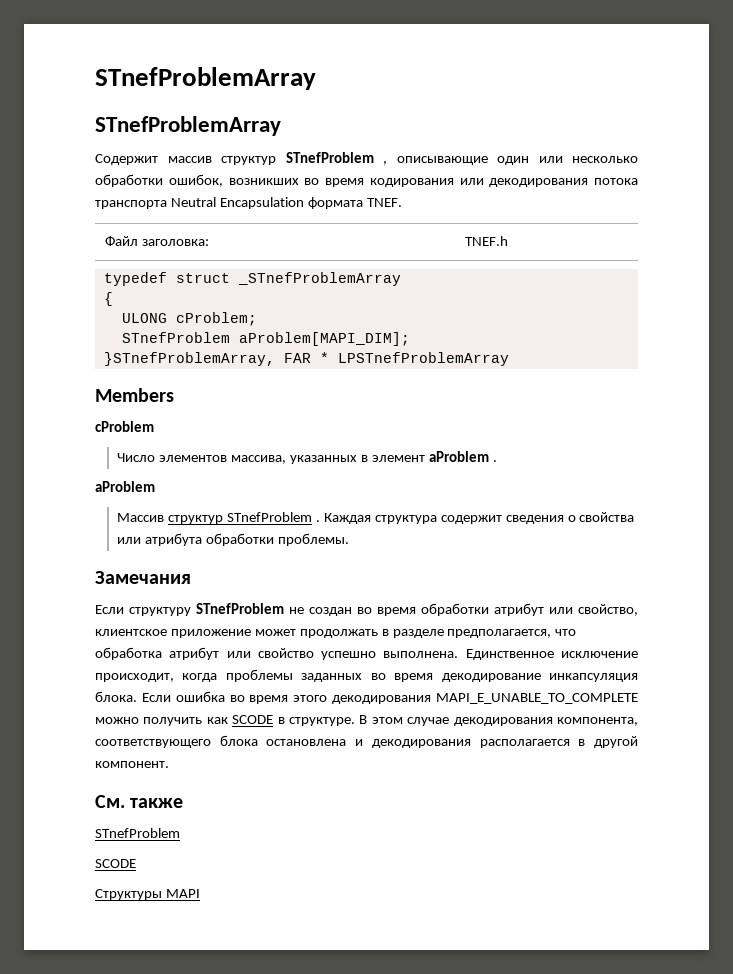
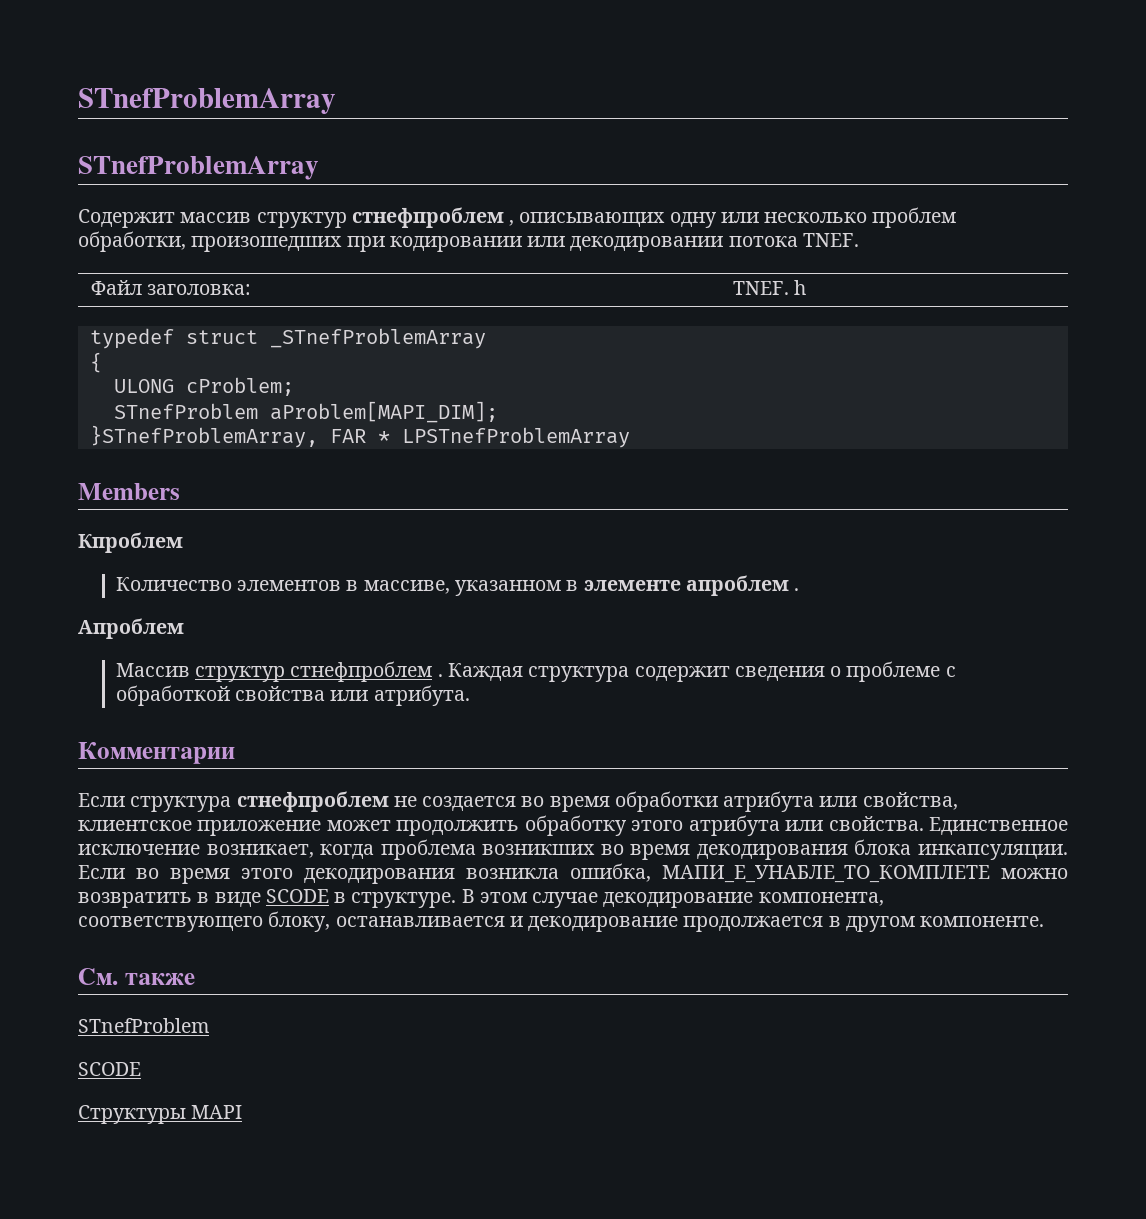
- Содержит массив структур STnefProblem , описывающие один или несколько обработки ошибок, возникших во время кодирования или декодирования потока транспорта Neutral Encapsulation формата TNEF.
+ Содержит массив структур стнефпроблем , описывающих одну или несколько проблем обработки, произошедших при кодировании или декодировании потока TNEF.
- Файл заголовка: | TNEF.h
+ Файл заголовка: | TNEF. h
- cProblem
- Число элементов массива, указанных в элемент aProblem .
- aProblem
+ Кпроблем
+ Количество элементов в массиве, указанном в элементе апроблем .
+ Апроблем
- Массив структур STnefProblem .
+ Массив структур стнефпроблем .
- Каждая структура содержит сведения о свойства или атрибута обработки проблемы.
- Замечания
- Если структуру STnefProblem не создан во время обработки атрибут или свойство, клиентское приложение может продолжать в разделе предполагается, что обработка атрибут или свойство успешно выполнена. Единственное исключение происходит, когда проблемы заданных во время декодирование инкапсуляция блока. Если ошибка во время этого декодирования MAPI_E_UNABLE_TO_COMPLETE можно получить как SCODE в структуре.
+ Каждая структура содержит сведения о проблеме с обработкой свойства или атрибута.
+ Комментарии
+ Если структура стнефпроблем не создается во время обработки атрибута или свойства, клиентское приложение может продолжить обработку этого атрибута или свойства. Единственное исключение возникает, когда проблема возникших во время декодирования блока инкапсуляции. Если во время этого декодирования возникла ошибка, МАПИ_Е_УНАБЛЕ_ТО_КОМПЛЕТЕ можно возвратить в виде SCODE в структуре.
- В этом случае декодирования компонента, соответствующего блока остановлена и декодирования располагается в другой компонент.
+ В этом случае декодирование компонента, соответствующего блоку, останавливается и декодирование продолжается в другом компоненте.

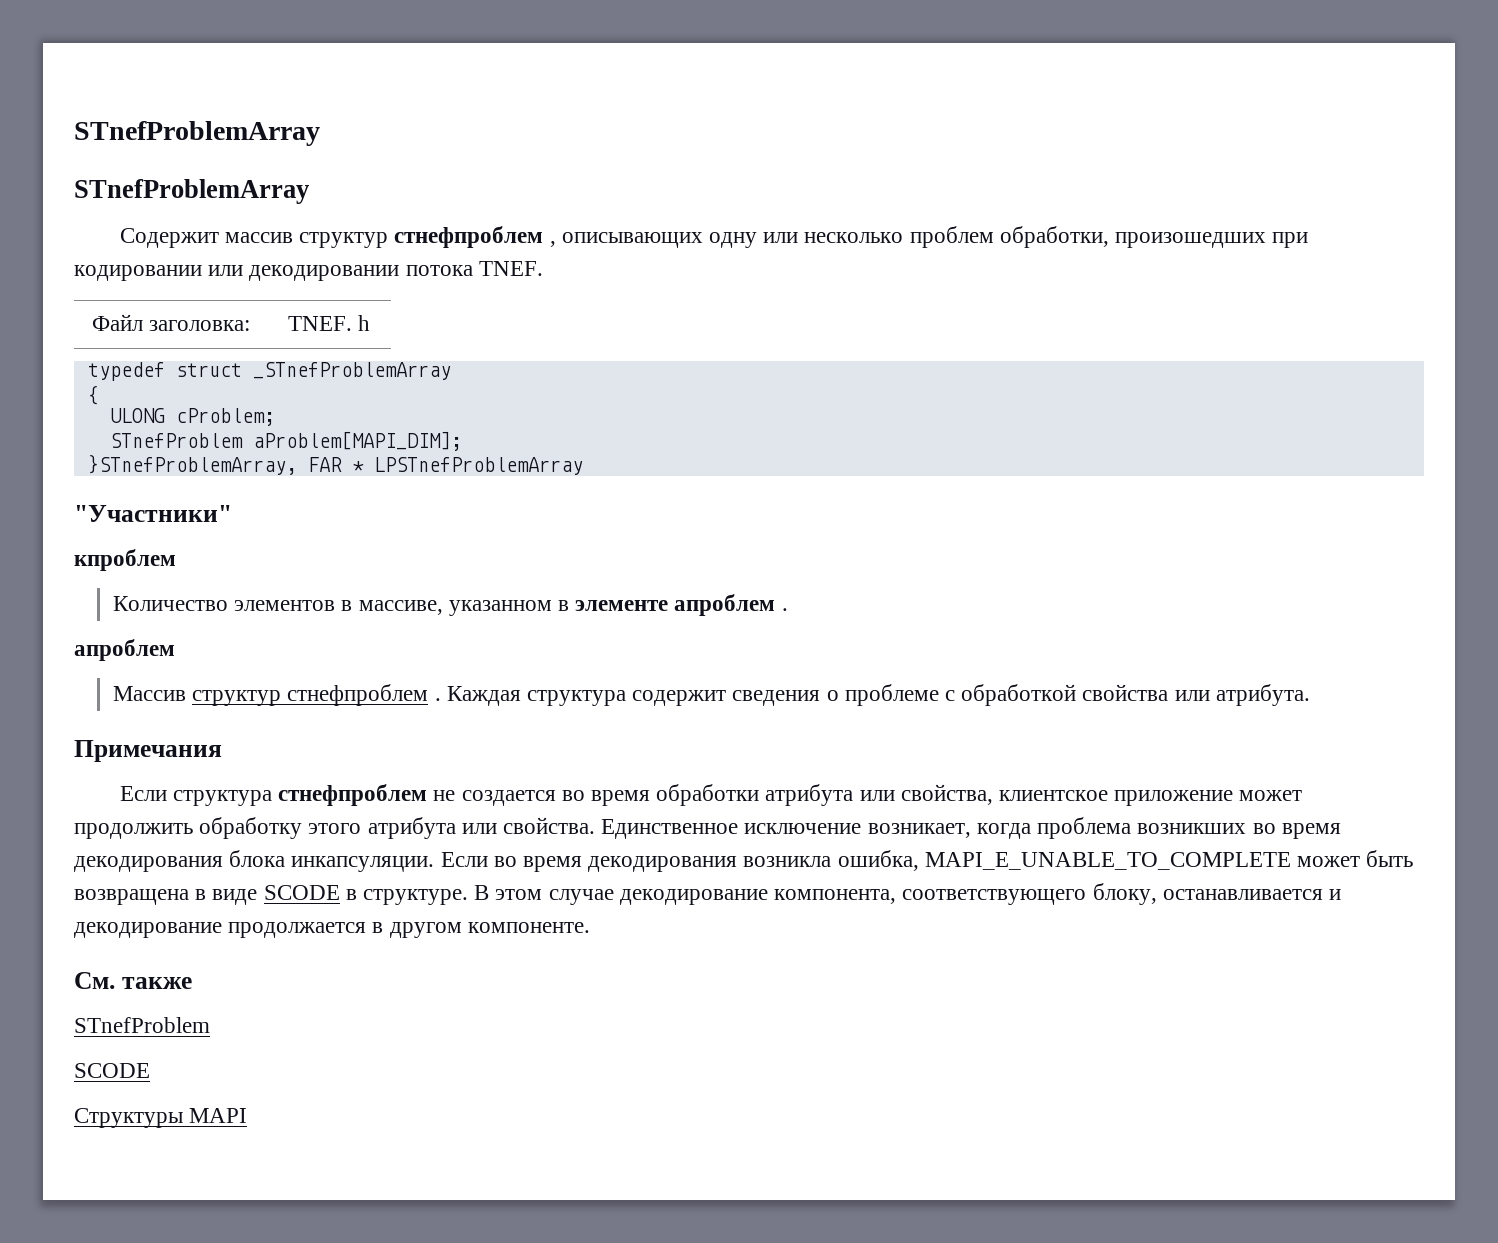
- Members
- Кпроблем
+ "Участники"
+ кпроблем
  Количество элементов в массиве, указанном в элементе апроблем .
- Апроблем
+ апроблем
- Комментарии
+ Примечания
- Если во время этого декодирования возникла ошибка, МАПИ_Е_УНАБЛЕ_ТО_КОМПЛЕТЕ можно возвратить в виде SCODE в структуре.
+ Если во время декодирования возникла ошибка, MAPI_E_UNABLE_TO_COMPLETE может быть возвращена в виде SCODE в структуре.

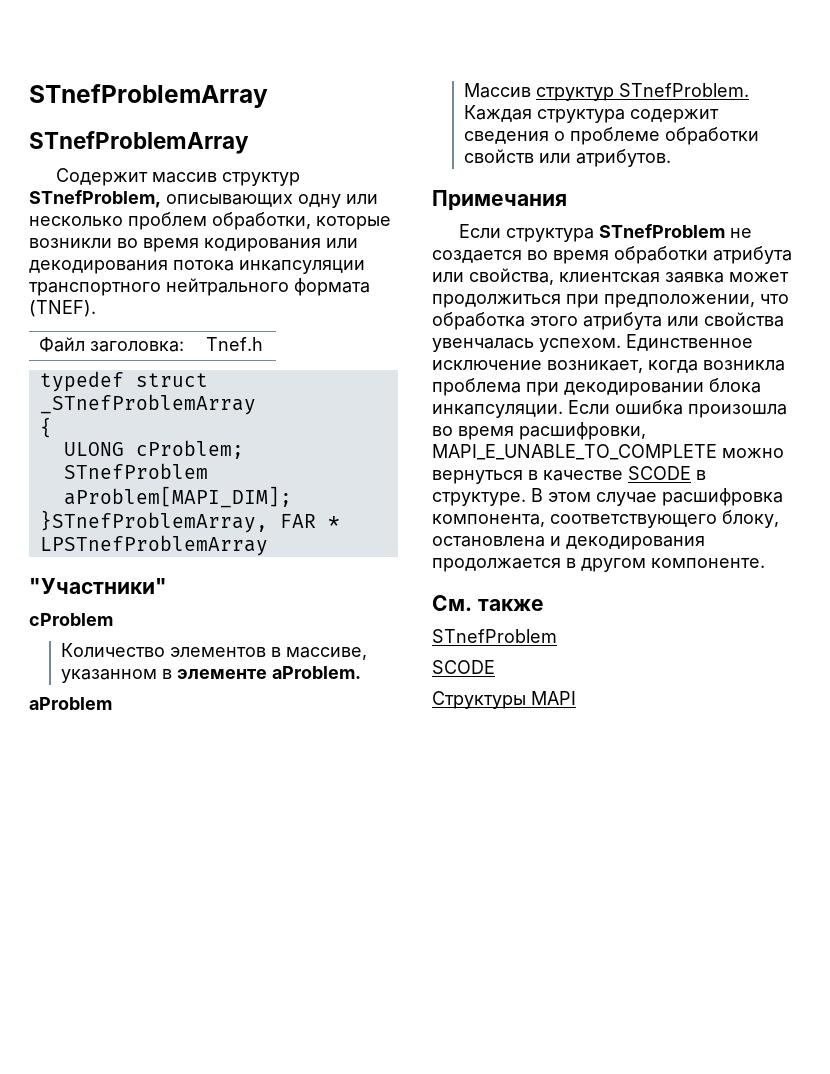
- Содержит массив структур стнефпроблем , описывающих одну или несколько проблем обработки, произошедших при кодировании или декодировании потока TNEF.
+ Содержит массив структур STnefProblem, описывающих одну или несколько проблем обработки, которые возникли во время кодирования или декодирования потока инкапсуляции транспортного нейтрального формата (TNEF).
- Файл заголовка: | TNEF. h
+ Файл заголовка: | Tnef.h
- кпроблем
+ cProblem
- Количество элементов в массиве, указанном в элементе апроблем .
- апроблем
+ Количество элементов в массиве, указанном в элементе aProblem.
+ aProblem
- Массив структур стнефпроблем .
+ Массив структур STnefProblem.
- Каждая структура содержит сведения о проблеме с обработкой свойства или атрибута.
+ Каждая структура содержит сведения о проблеме обработки свойств или атрибутов.
- Если структура стнефпроблем не создается во время обработки атрибута или свойства, клиентское приложение может продолжить обработку этого атрибута или свойства. Единственное исключение возникает, когда проблема возникших во время декодирования блока инкапсуляции. Если во время декодирования возникла ошибка, MAPI_E_UNABLE_TO_COMPLETE может быть возвращена в виде SCODE в структуре.
+ Если структура STnefProblem не создается во время обработки атрибута или свойства, клиентская заявка может продолжиться при предположении, что обработка этого атрибута или свойства увенчалась успехом. Единственное исключение возникает, когда возникла проблема при декодировании блока инкапсуляции. Если ошибка произошла во время расшифровки, MAPI_E_UNABLE_TO_COMPLETE можно вернуться в качестве SCODE в структуре.
- В этом случае декодирование компонента, соответствующего блоку, останавливается и декодирование продолжается в другом компоненте.
+ В этом случае расшифровка компонента, соответствующего блоку, остановлена и декодирования продолжается в другом компоненте.

